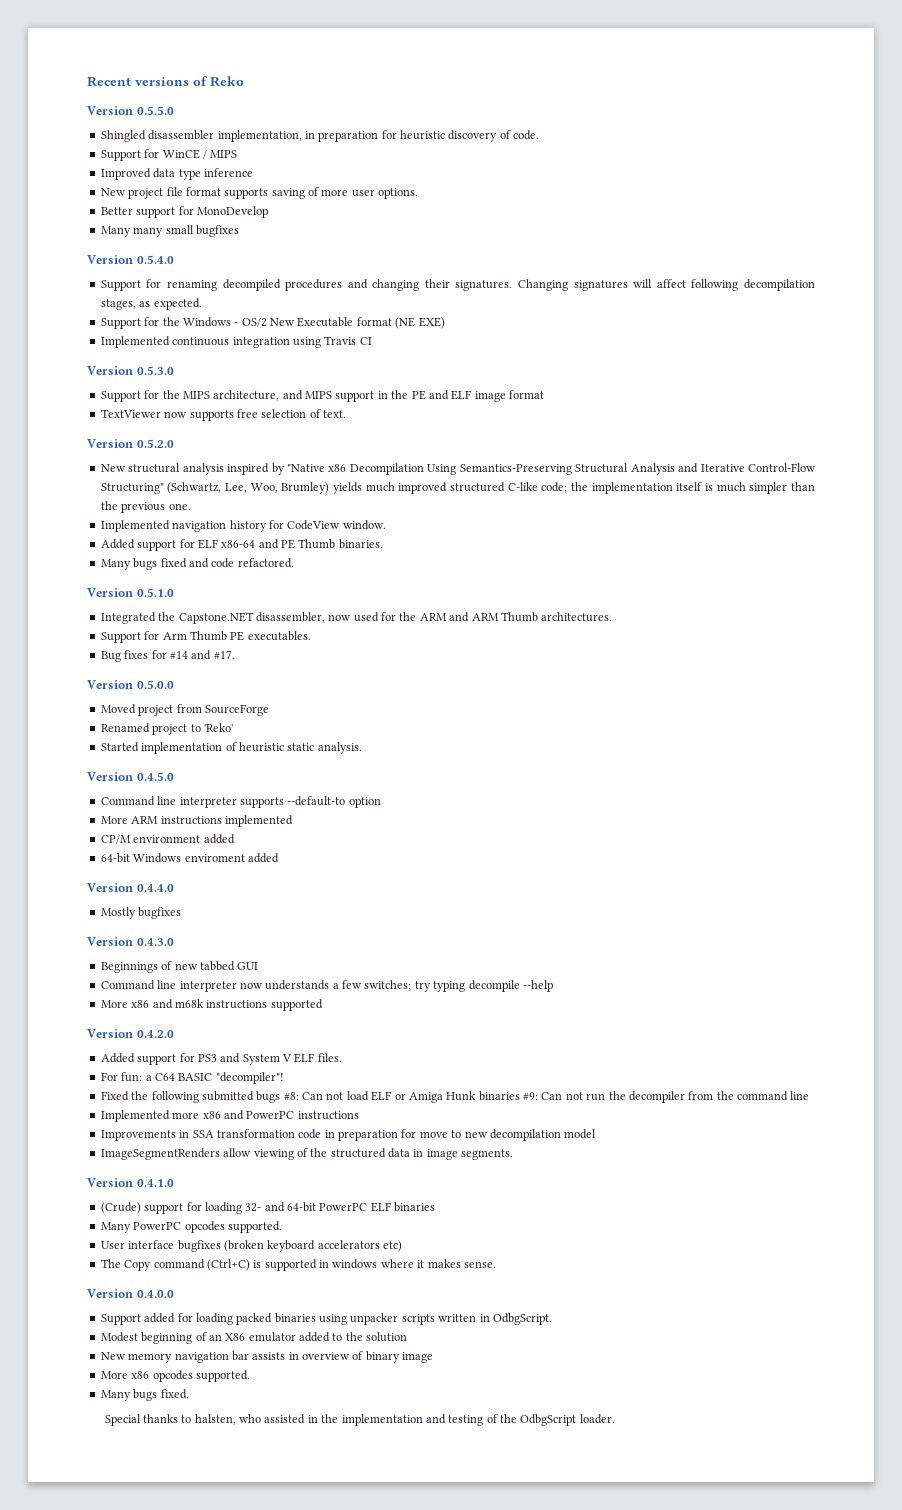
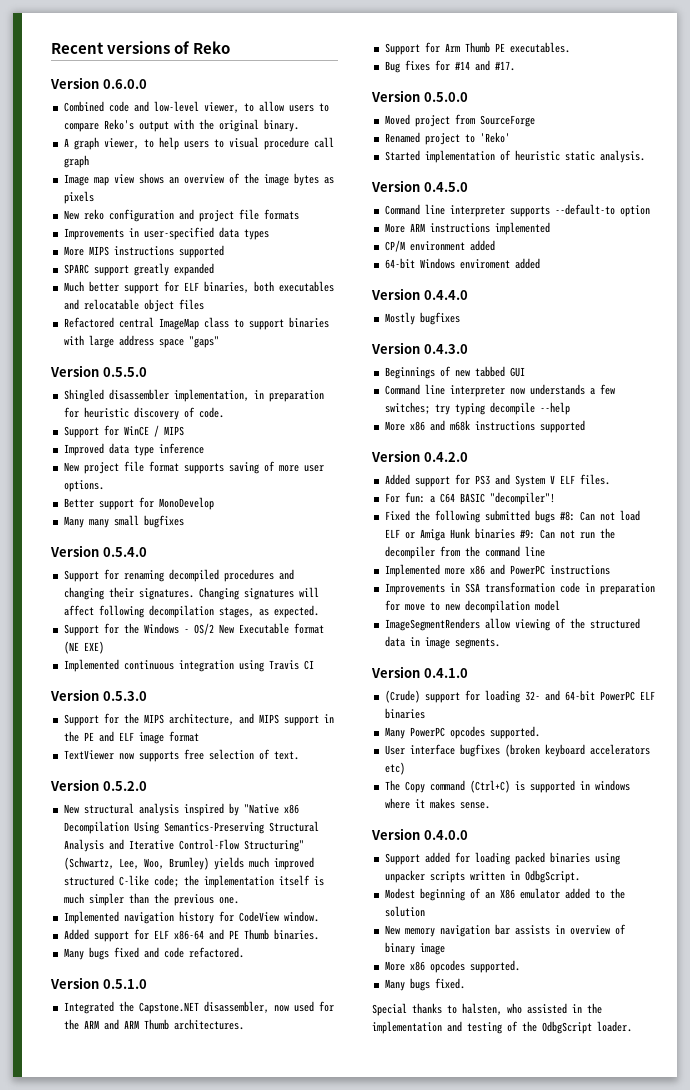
+ Version 0.6.0.0
+ Combined code and low-level viewer, to allow users to compare Reko's output with the original binary.
+ A graph viewer, to help users to visual procedure call graph
+ Image map view shows an overview of the image bytes as pixels
+ New reko configuration and project file formats
+ Improvements in user-specified data types
+ More MIPS instructions supported
+ SPARC support greatly expanded
+ Much better support for ELF binaries, both executables and relocatable object files
+ Refactored central ImageMap class to support binaries with large address space "gaps"

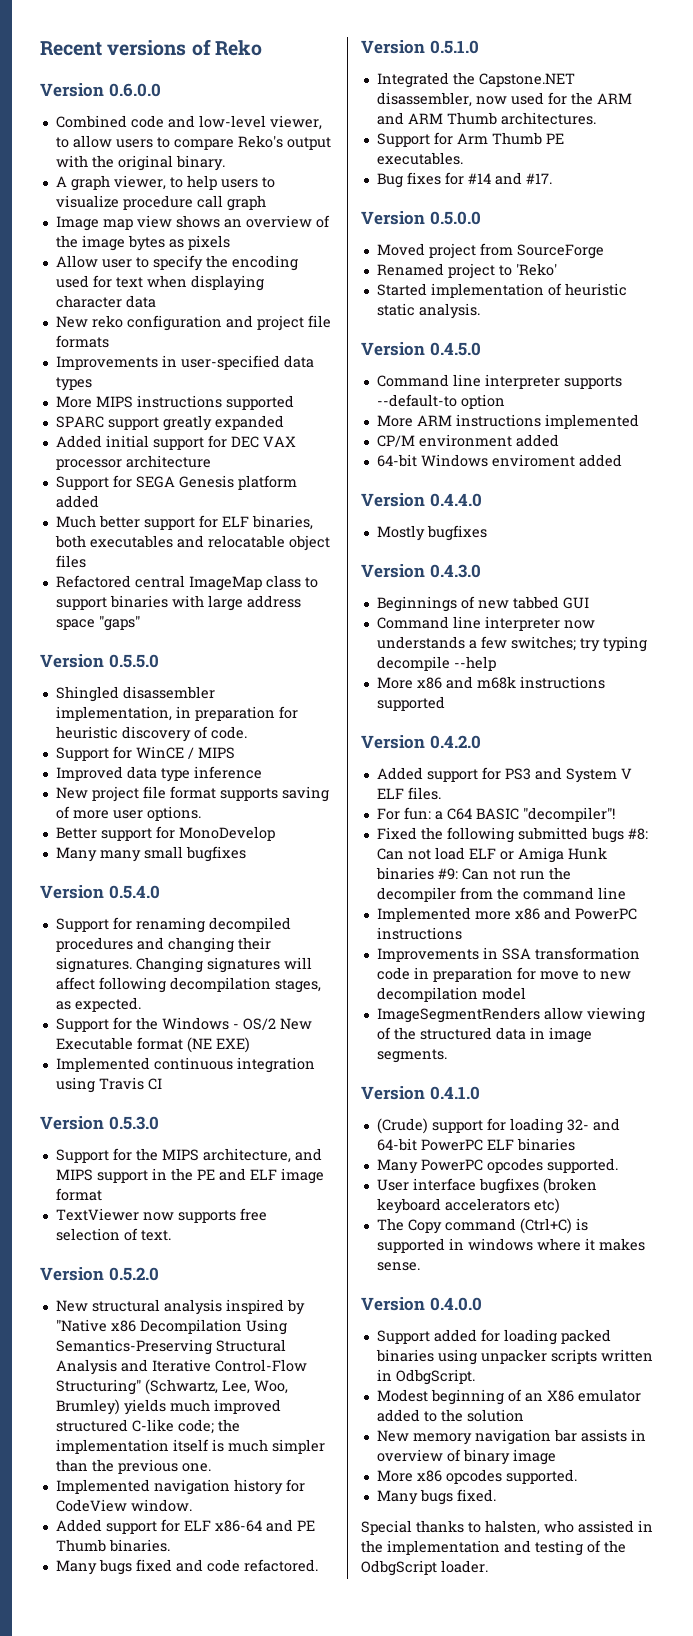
- A graph viewer, to help users to visual procedure call graph
+ A graph viewer, to help users to visualize procedure call graph
+ Allow user to specify the encoding used for text when displaying character data
+ Added initial support for DEC VAX processor architecture
+ Support for SEGA Genesis platform added

